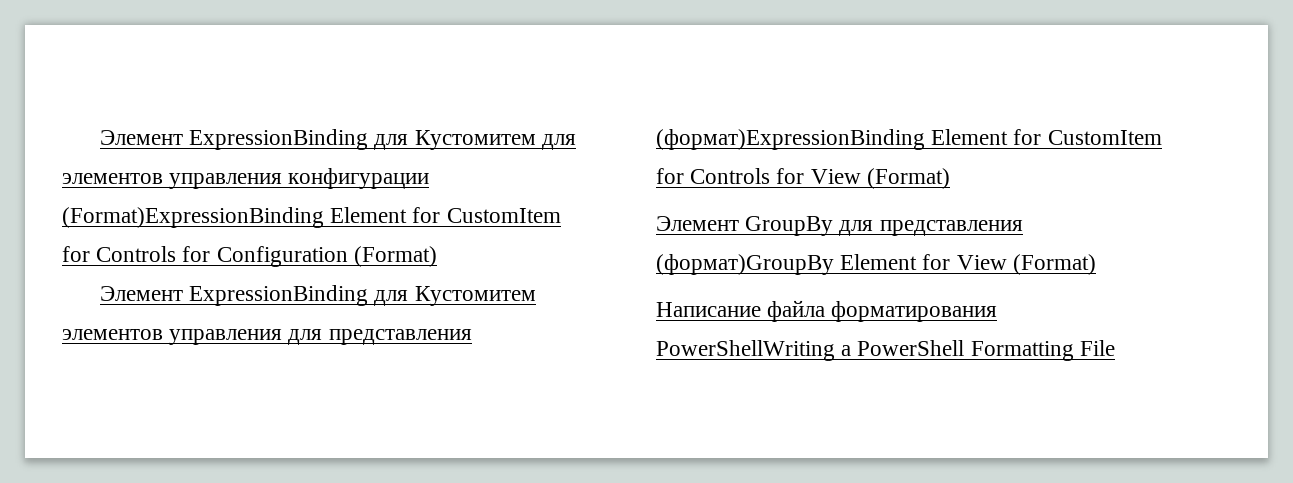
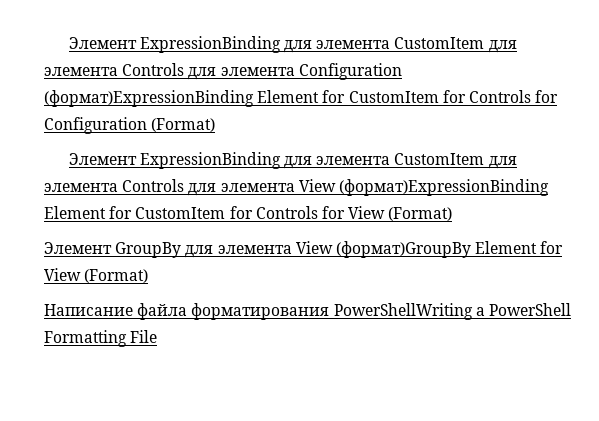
- Элемент ExpressionBinding для Кустомитем для элементов управления конфигурации (Format)ExpressionBinding Element for CustomItem for Controls for Configuration (Format)
+ Элемент ExpressionBinding для элемента CustomItem для элемента Controls для элемента Configuration (формат)ExpressionBinding Element for CustomItem for Controls for Configuration (Format)
- Элемент ExpressionBinding для Кустомитем элементов управления для представления (формат)ExpressionBinding Element for CustomItem for Controls for View (Format)
+ Элемент ExpressionBinding для элемента CustomItem для элемента Controls для элемента View (формат)ExpressionBinding Element for CustomItem for Controls for View (Format)
- Элемент GroupBy для представления (формат)GroupBy Element for View (Format)
+ Элемент GroupBy для элемента View (формат)GroupBy Element for View (Format)

